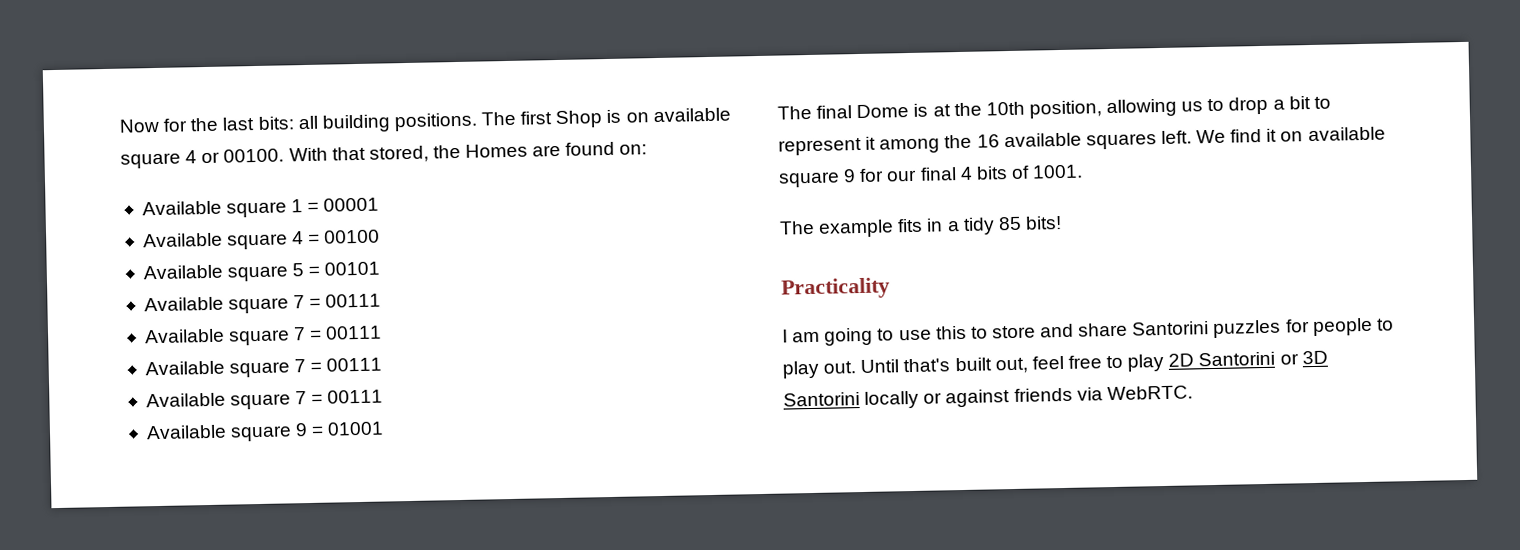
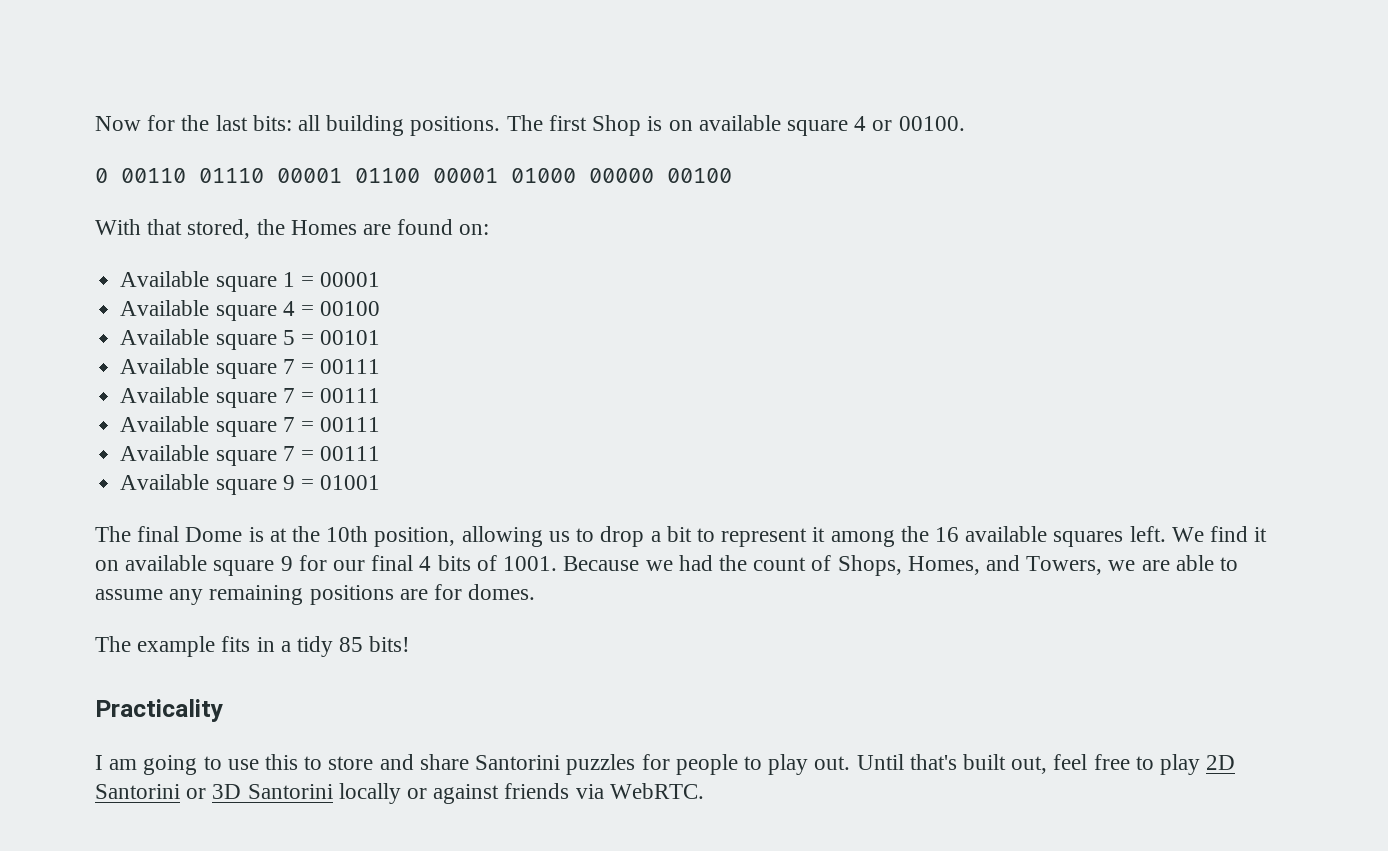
- The first Shop is on available square 4 or 00100. With that stored, the Homes are found on:
+ The first Shop is on available square 4 or 00100.
+ 0 00110 01110 00001 01100 00001 01000 00000 00100
+ With that stored, the Homes are found on:
+ Because we had the count of Shops, Homes, and Towers, we are able to assume any remaining positions are for domes.

